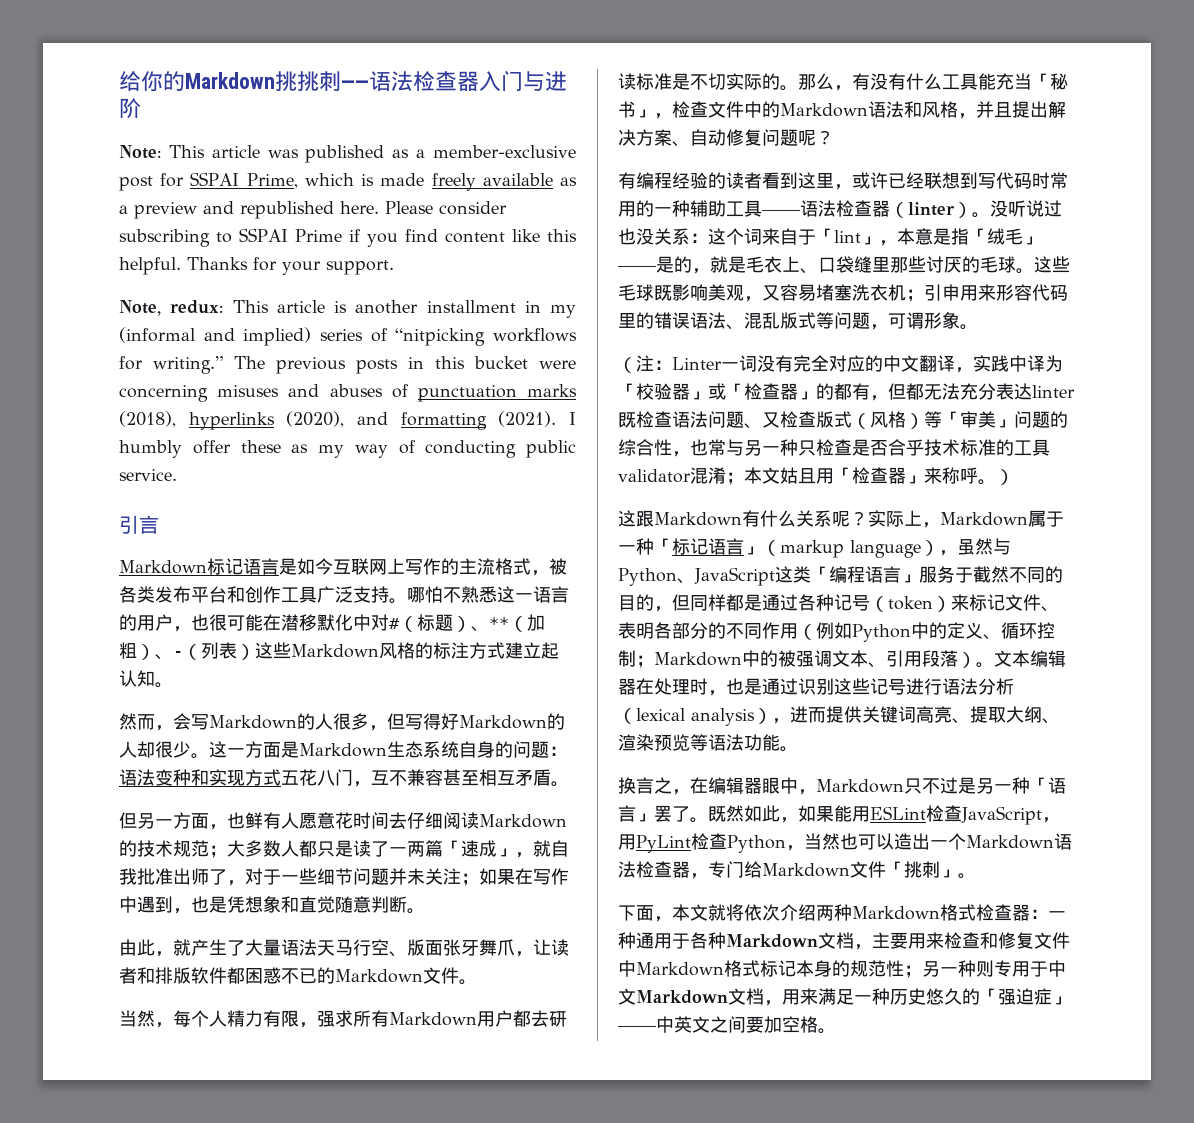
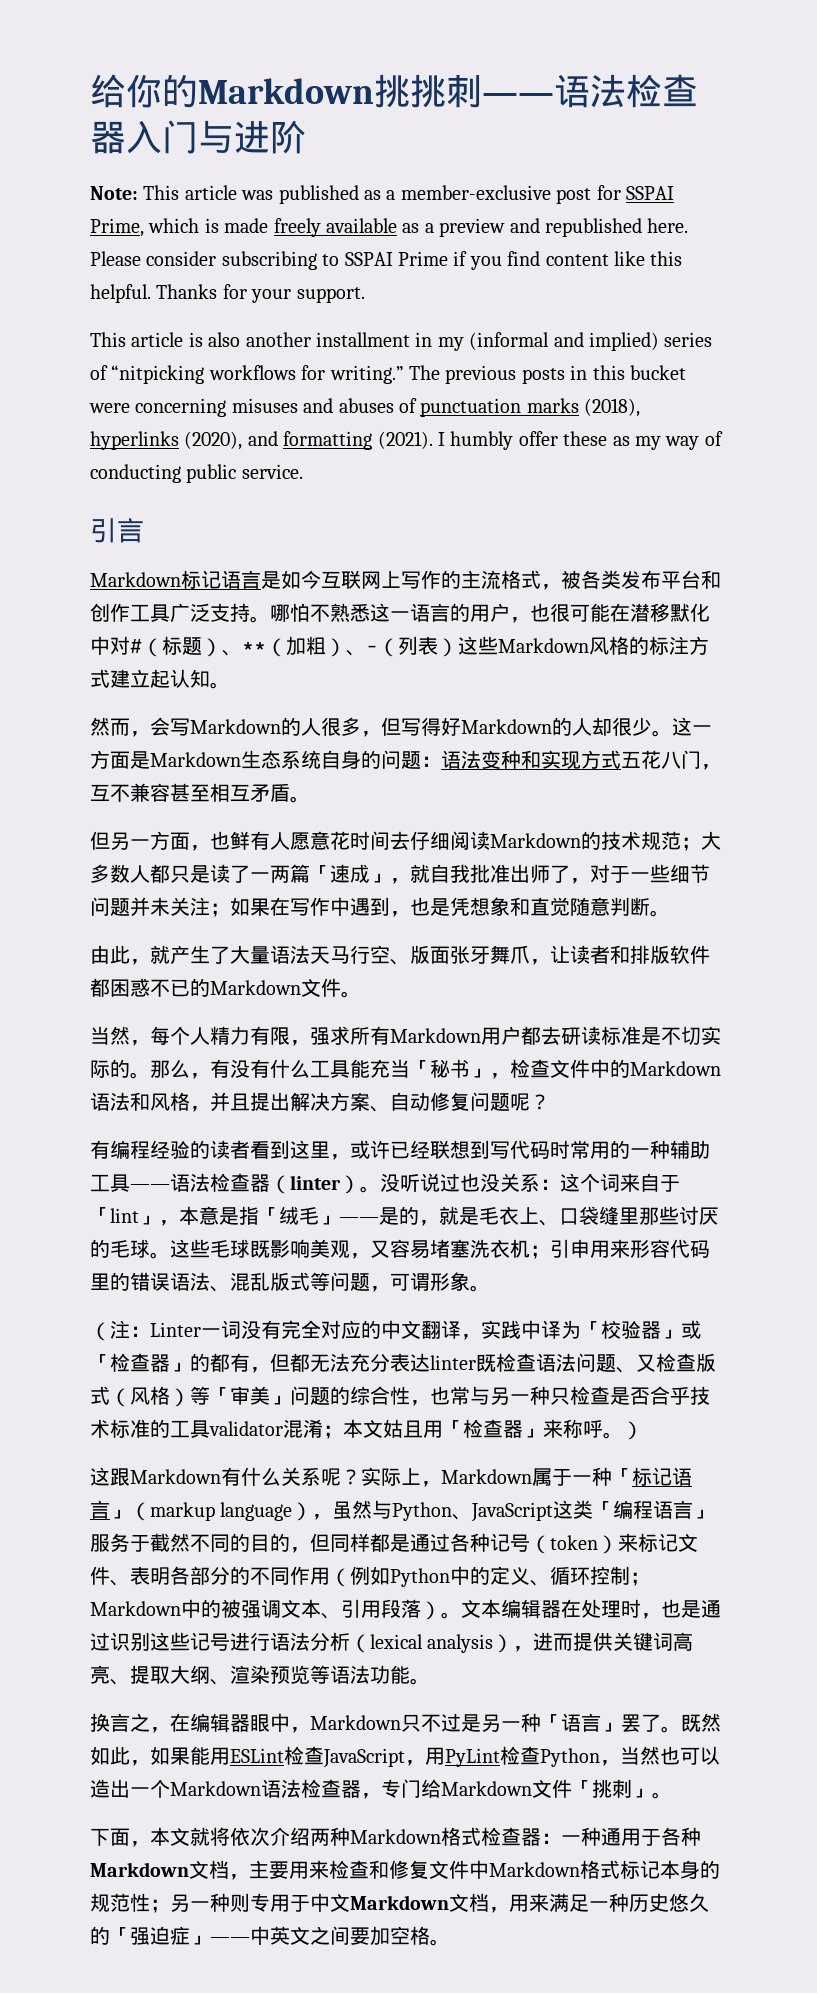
- Note, redux: This article is another installment in my (informal and implied) series of “nitpicking workflows for writing.”
+ This article is also another installment in my (informal and implied) series of “nitpicking workflows for writing.”

